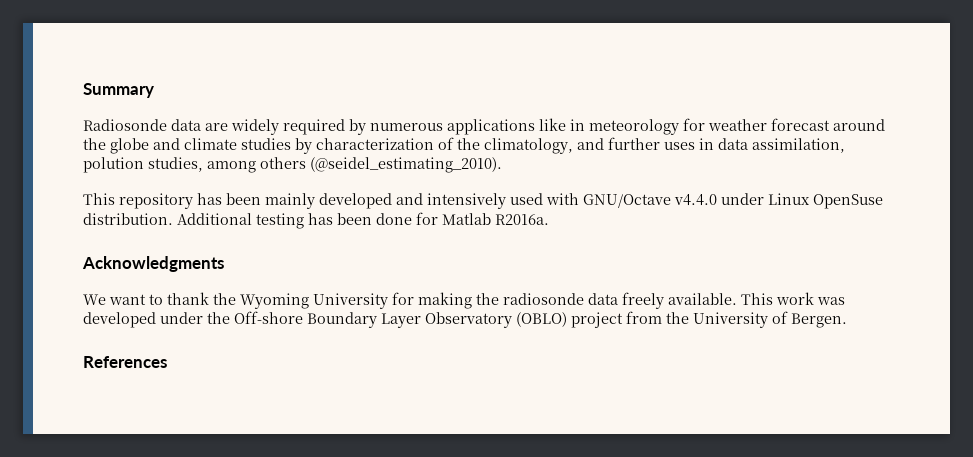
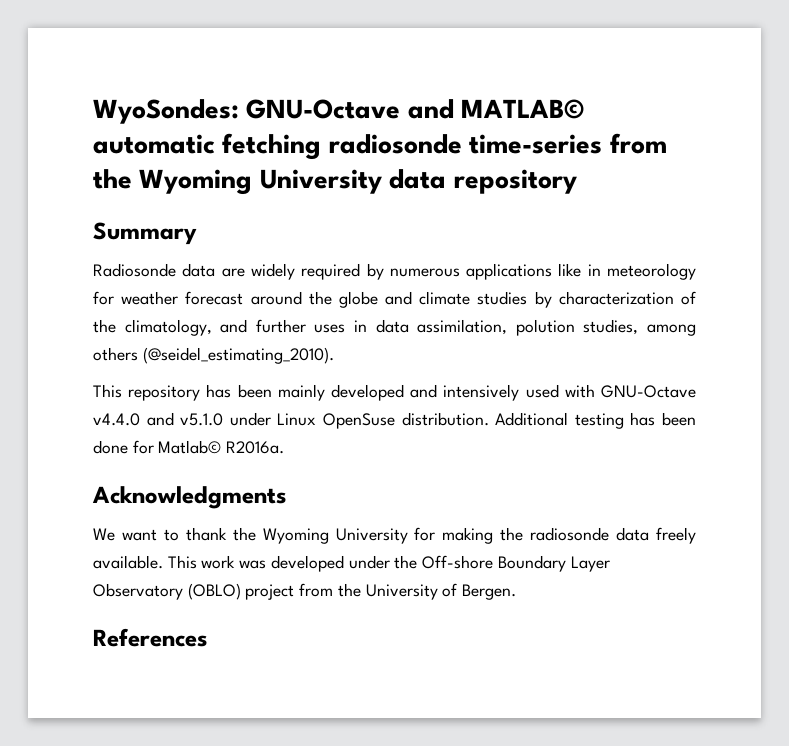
+ WyoSondes: GNU-Octave and MATLAB© automatic fetching radiosonde time-series from the Wyoming University data repository
- This repository has been mainly developed and intensively used with GNU/Octave v4.4.0 under Linux OpenSuse distribution.
+ This repository has been mainly developed and intensively used with GNU-Octave v4.4.0 and v5.1.0 under Linux OpenSuse distribution.
- Additional testing has been done for Matlab R2016a.
+ Additional testing has been done for Matlab© R2016a.

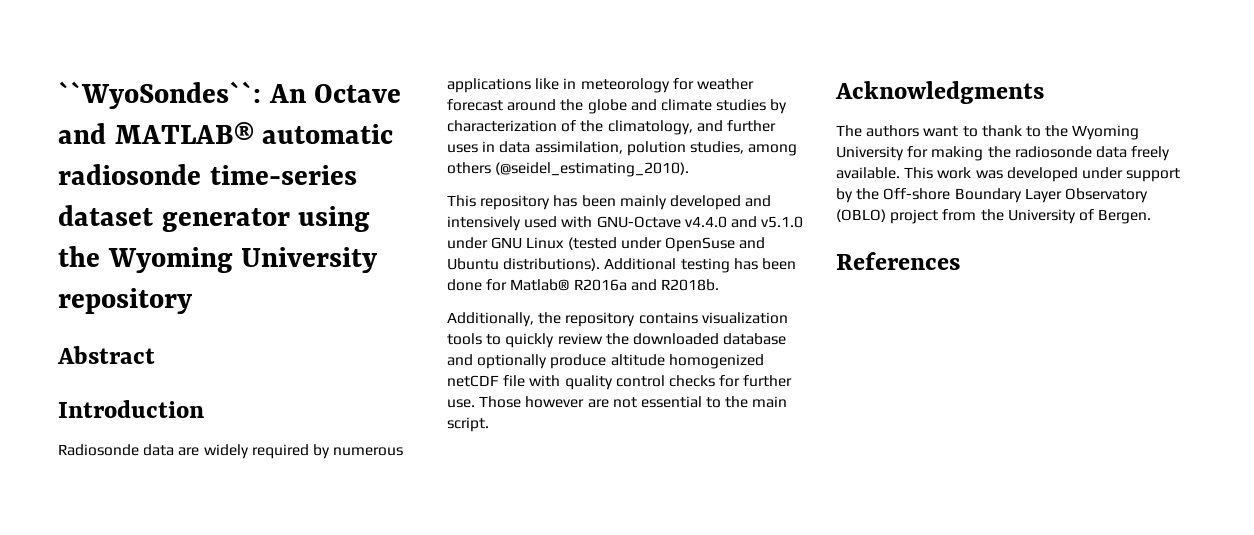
- WyoSondes: GNU-Octave and MATLAB© automatic fetching radiosonde time-series from the Wyoming University data repository
+ ``WyoSondes``: An Octave and MATLAB® automatic radiosonde time-series dataset generator using the Wyoming University repository
- Summary
+ Abstract
+ Introduction
- This repository has been mainly developed and intensively used with GNU-Octave v4.4.0 and v5.1.0 under Linux OpenSuse distribution.
+ This repository has been mainly developed and intensively used with GNU-Octave v4.4.0 and v5.1.0 under GNU Linux (tested under OpenSuse and Ubuntu distributions).
- Additional testing has been done for Matlab© R2016a.
+ Additional testing has been done for Matlab® R2016a and R2018b.
+ Additionally, the repository contains visualization tools to quickly review the downloaded database and optionally produce altitude homogenized netCDF file with quality control checks for further use. Those however are not essential to the main script.
- We want to thank the Wyoming University for making the radiosonde data freely available.
+ The authors want to thank to the Wyoming University for making the radiosonde data freely available.
- This work was developed under the Off-shore Boundary Layer Observatory (OBLO) project from the University of Bergen.
+ This work was developed under support by the Off-shore Boundary Layer Observatory (OBLO) project from the University of Bergen.

